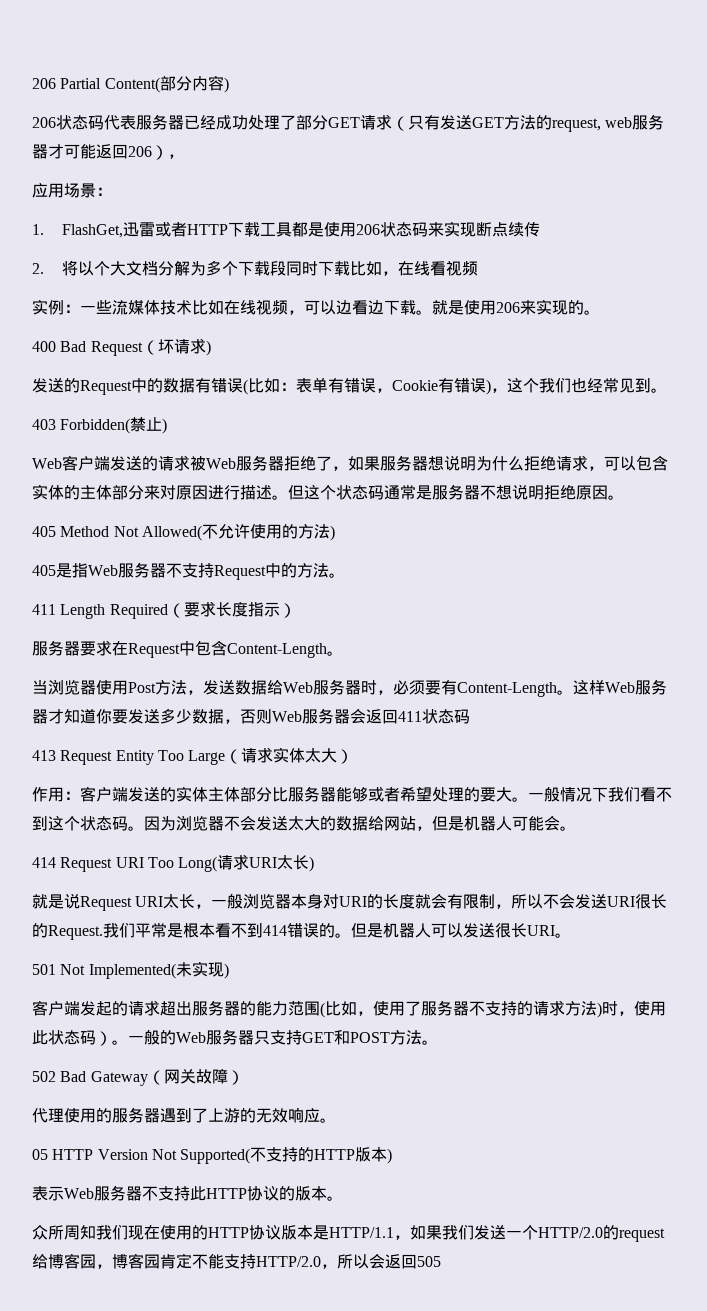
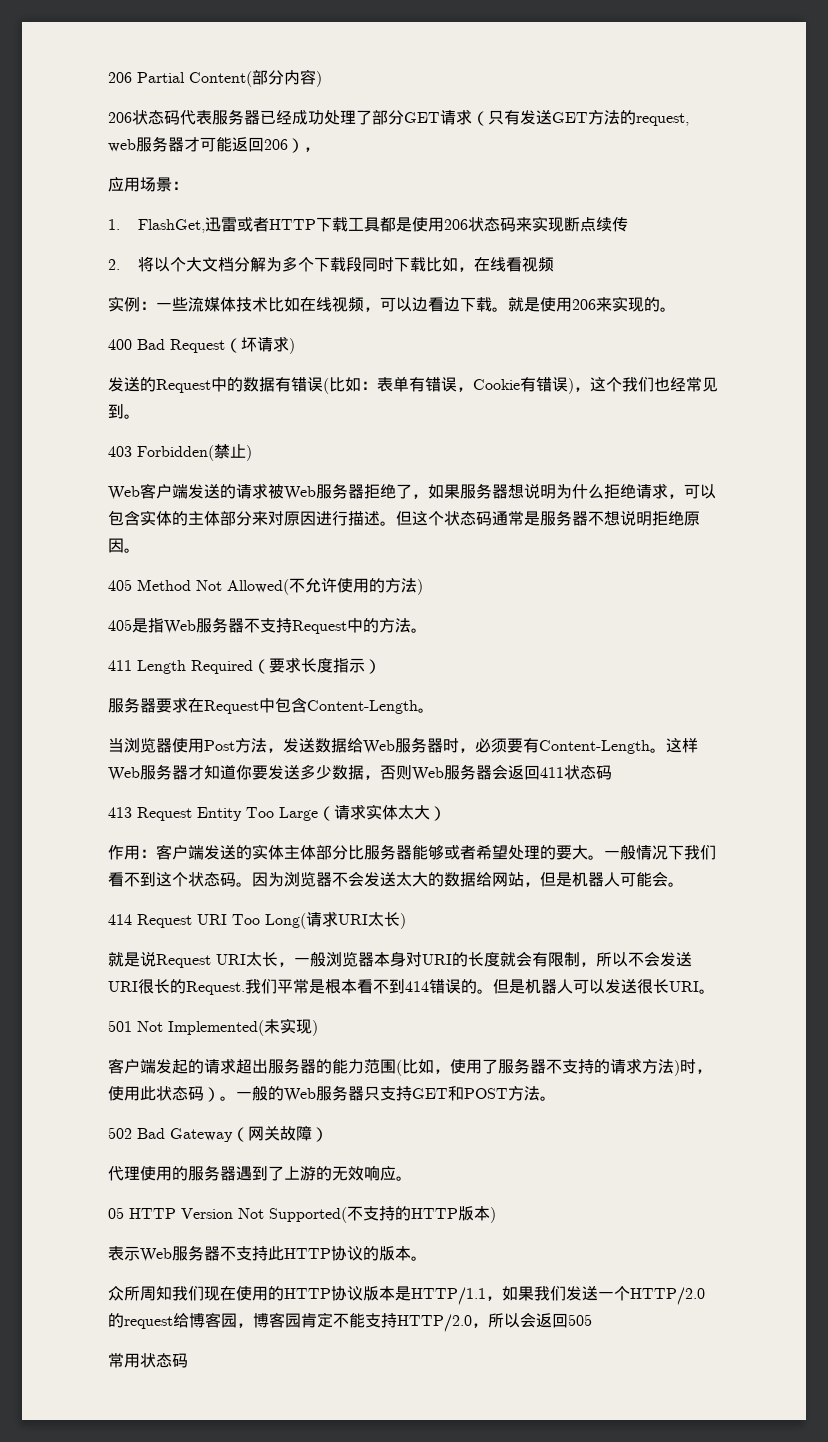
+ 常用状态码

